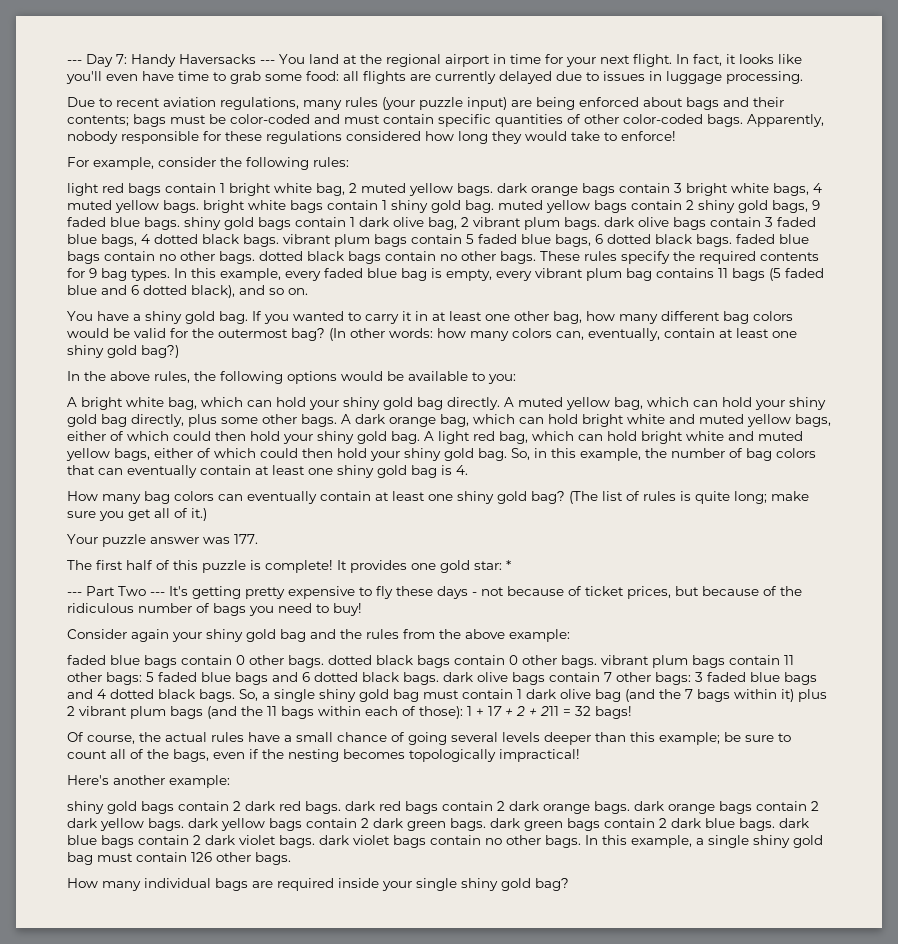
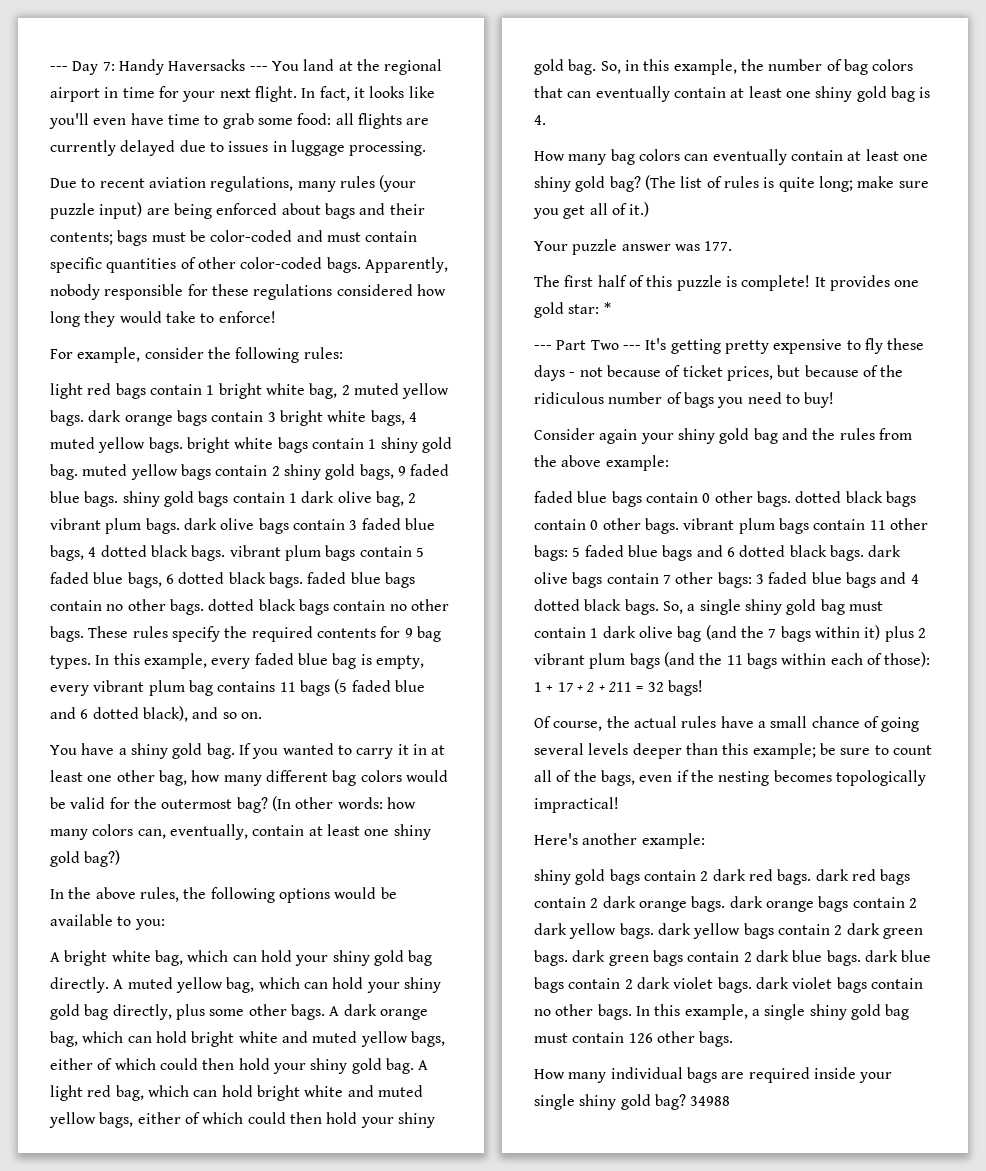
+ 34988

